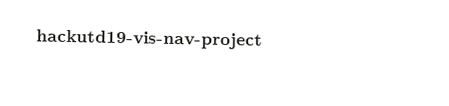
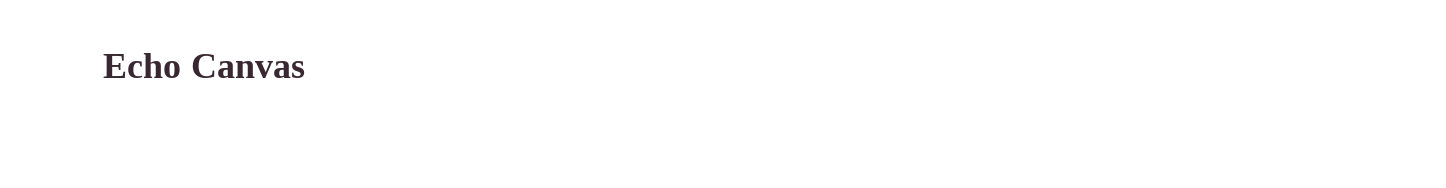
- hackutd19-vis-nav-project
+ Echo Canvas

